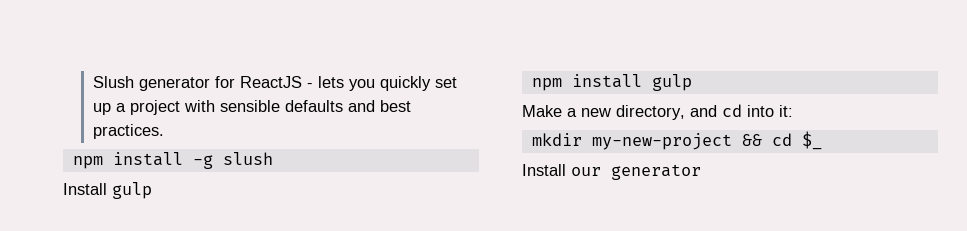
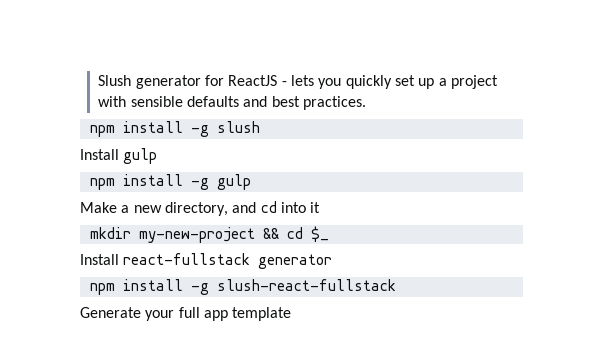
- npm install gulp
+ npm install -g gulp
- Make a new directory, and cd into it:
+ Make a new directory, and cd into it
- Install our generator
+ Install react-fullstack generator
+ npm install -g slush-react-fullstack
+ Generate your full app template

